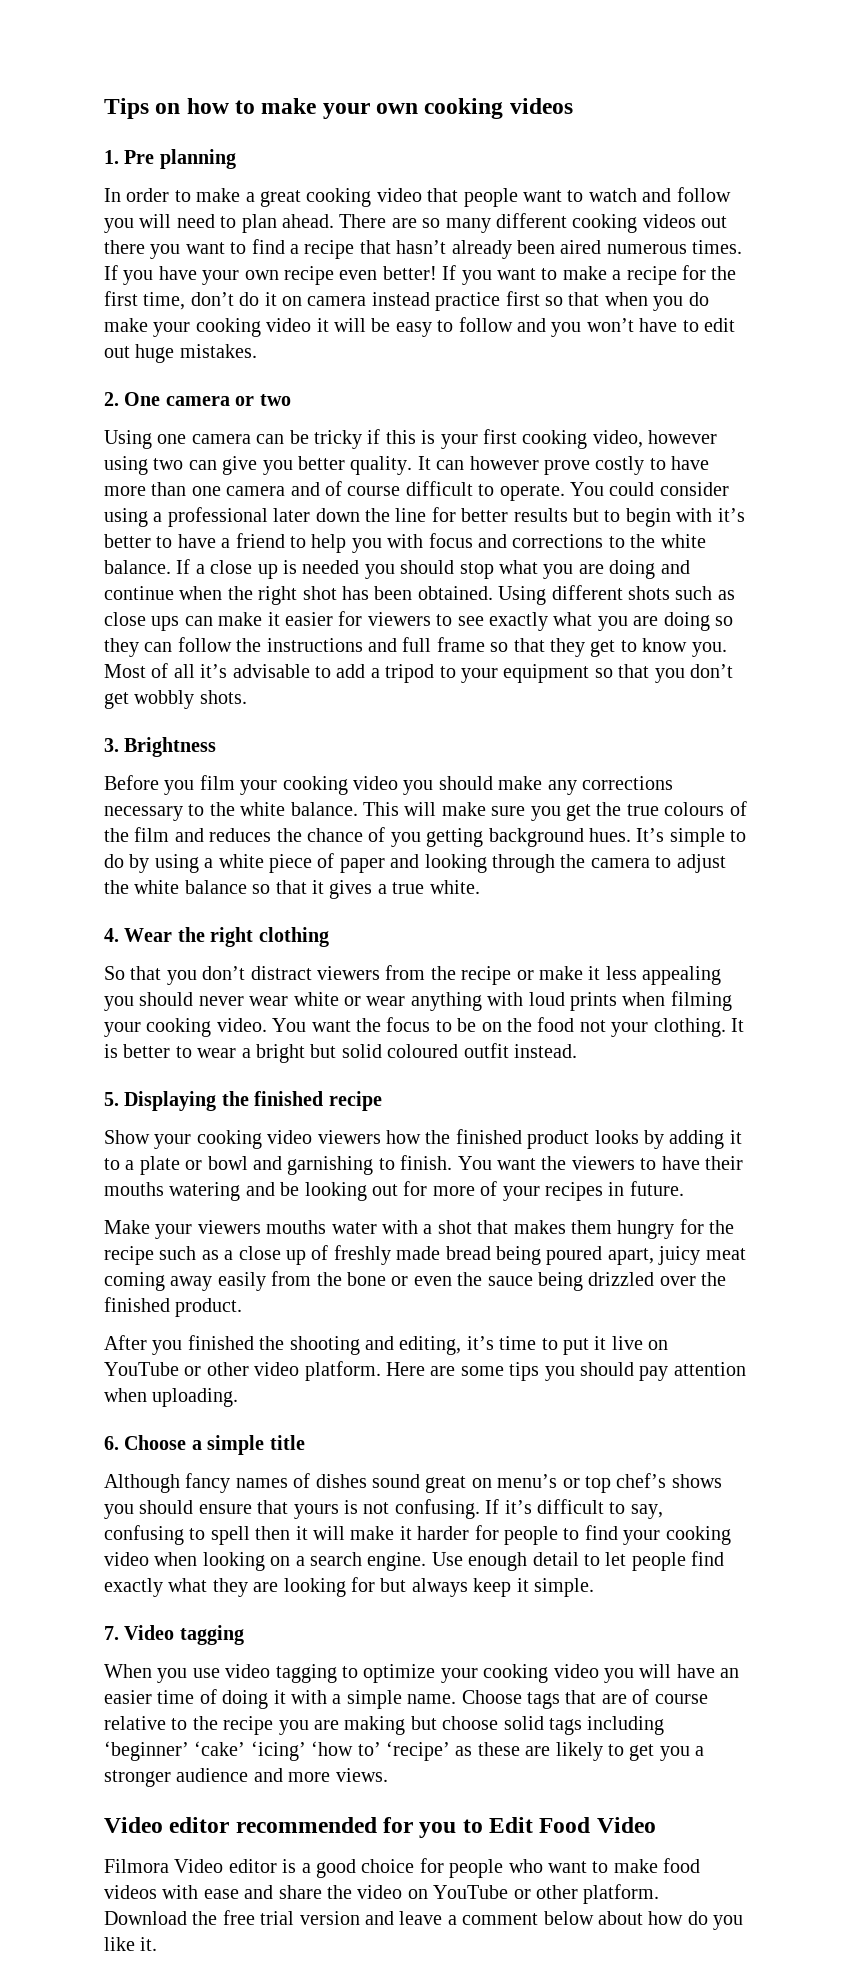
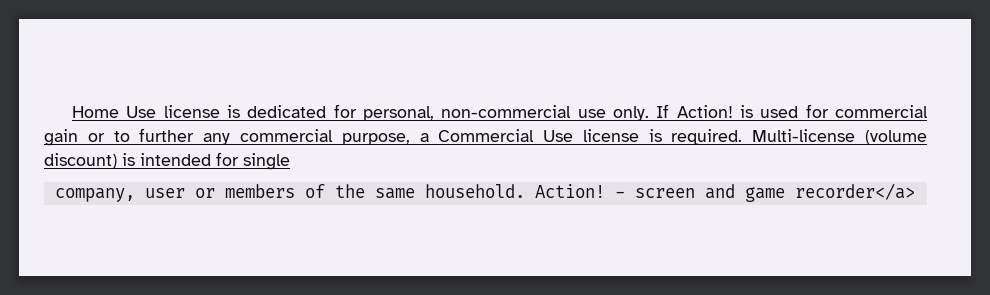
- Tips on how to make your own cooking videos
- 1. Pre planning
- In order to make a great cooking video that people want to watch and follow you will need to plan ahead. There are so many different cooking videos out there you want to find a recipe that hasn’t already been aired numerous times. If you have your own recipe even better! If you want to make a recipe for the first time, don’t do it on camera instead practice first so that when you do make your cooking video it will be easy to follow and you won’t have to edit out huge mistakes.
- 2. One camera or two
- Using one camera can be tricky if this is your first cooking video, however using two can give you better quality. It can however prove costly to have more than one camera and of course difficult to operate. You could consider using a professional later down the line for better results but to begin with it’s better to have a friend to help you with focus and corrections to the white balance. If a close up is needed you should stop what you are doing and continue when the right shot has been obtained. Using different shots such as close ups can make it easier for viewers to see exactly what you are doing so they can follow the instructions and full frame so that they get to know you. Most of all it’s advisable to add a tripod to your equipment so that you don’t get wobbly shots.
- 3. Brightness
- Before you film your cooking video you should make any corrections necessary to the white balance. This will make sure you get the true colours of the film and reduces the chance of you getting background hues. It’s simple to do by using a white piece of paper and looking through the camera to adjust the white balance so that it gives a true white.
- 4. Wear the right clothing
- So that you don’t distract viewers from the recipe or make it less appealing you should never wear white or wear anything with loud prints when filming your cooking video. You want the focus to be on the food not your clothing. It is better to wear a bright but solid coloured outfit instead.
- 5. Displaying the finished recipe
- Show your cooking video viewers how the finished product looks by adding it to a plate or bowl and garnishing to finish. You want the viewers to have their mouths watering and be looking out for more of your recipes in future.
- Make your viewers mouths water with a shot that makes them hungry for the recipe such as a close up of freshly made bread being poured apart, juicy meat coming away easily from the bone or even the sauce being drizzled over the finished product.
- After you finished the shooting and editing, it’s time to put it live on YouTube or other video platform. Here are some tips you should pay attention when uploading.
- 6. Choose a simple title
- Although fancy names of dishes sound great on menu’s or top chef’s shows you should ensure that yours is not confusing. If it’s difficult to say, confusing to spell then it will make it harder for people to find your cooking video when looking on a search engine. Use enough detail to let people find exactly what they are looking for but always keep it simple.
- 7. Video tagging
- When you use video tagging to optimize your cooking video you will have an easier time of doing it with a simple name. Choose tags that are of course relative to the recipe you are making but choose solid tags including ‘beginner’ ‘cake’ ‘icing’ ‘how to’ ‘recipe’ as these are likely to get you a stronger audience and more views.
- Video editor recommended for you to Edit Food Video
- Filmora Video editor is a good choice for people who want to make food videos with ease and share the video on YouTube or other platform. Download the free trial version and leave a comment below about how do you like it.
+ Home Use license is dedicated for personal, non-commercial use only. If Action! is used for commercial gain or to further any commercial purpose, a Commercial Use license is required. Multi-license (volume discount) is intended for single
+ company, user or members of the same household. Action! - screen and game recorder</a>

